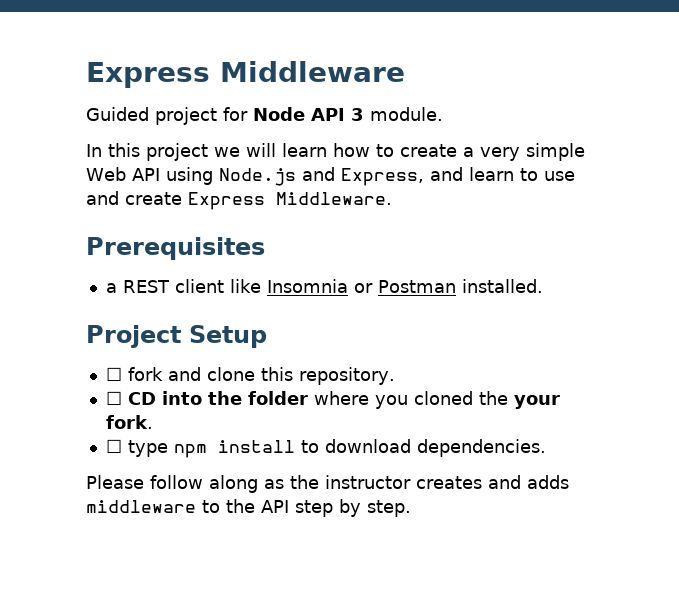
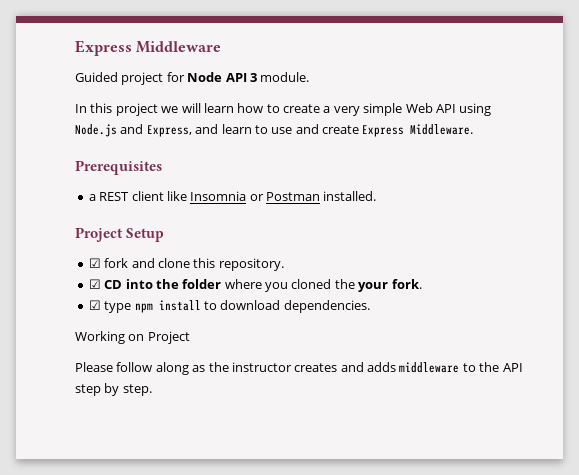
- ☐ fork and clone this repository.
+ ☑ fork and clone this repository.
- ☐ CD into the folder where you cloned the your fork.
+ ☑ CD into the folder where you cloned the your fork.
- ☐ type npm install to download dependencies.
+ ☑ type npm install to download dependencies.
+ Working on Project

